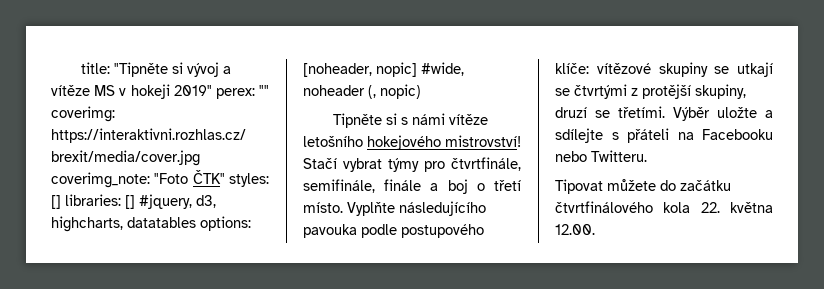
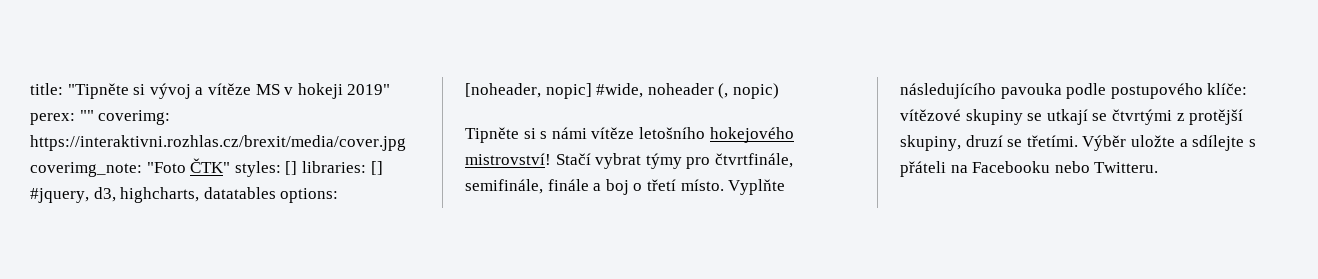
- Tipovat můžete do začátku čtvrtfinálového kola 22. května 12.00.

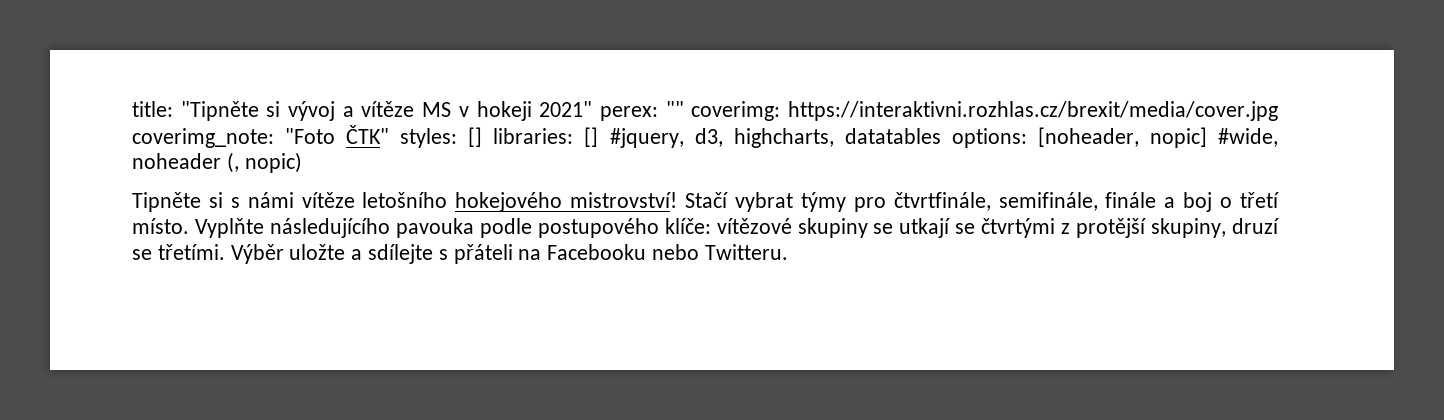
- title: "Tipněte si vývoj a vítěze MS v hokeji 2019" perex: "" coverimg: https://interaktivni.rozhlas.cz/brexit/media/cover.jpg coverimg_note: "Foto ČTK" styles: [] libraries: [] #jquery, d3, highcharts, datatables options: [noheader, nopic] #wide, noheader (, nopic)
+ title: "Tipněte si vývoj a vítěze MS v hokeji 2021" perex: "" coverimg: https://interaktivni.rozhlas.cz/brexit/media/cover.jpg coverimg_note: "Foto ČTK" styles: [] libraries: [] #jquery, d3, highcharts, datatables options: [noheader, nopic] #wide, noheader (, nopic)

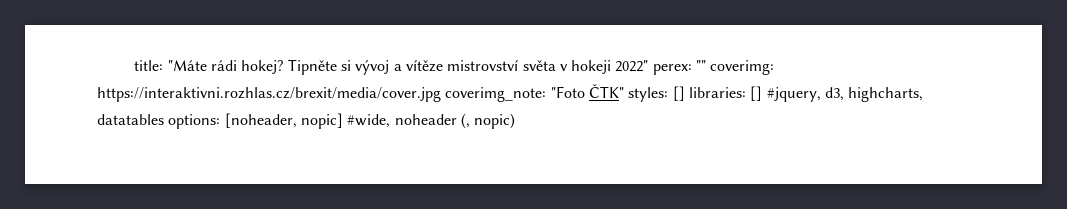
- title: "Tipněte si vývoj a vítěze MS v hokeji 2021" perex: "" coverimg: https://interaktivni.rozhlas.cz/brexit/media/cover.jpg coverimg_note: "Foto ČTK" styles: [] libraries: [] #jquery, d3, highcharts, datatables options: [noheader, nopic] #wide, noheader (, nopic)
+ title: "Máte rádi hokej? Tipněte si vývoj a vítěze mistrovství světa v hokeji 2022" perex: "" coverimg: https://interaktivni.rozhlas.cz/brexit/media/cover.jpg coverimg_note: "Foto ČTK" styles: [] libraries: [] #jquery, d3, highcharts, datatables options: [noheader, nopic] #wide, noheader (, nopic)
- Tipněte si s námi vítěze letošního hokejového mistrovství! Stačí vybrat týmy pro čtvrtfinále, semifinále, finále a boj o třetí místo. Vyplňte následujícího pavouka podle postupového klíče: vítězové skupiny se utkají se čtvrtými z protější skupiny, druzí se třetími. Výběr uložte a sdílejte s přáteli na Facebooku nebo Twitteru.

